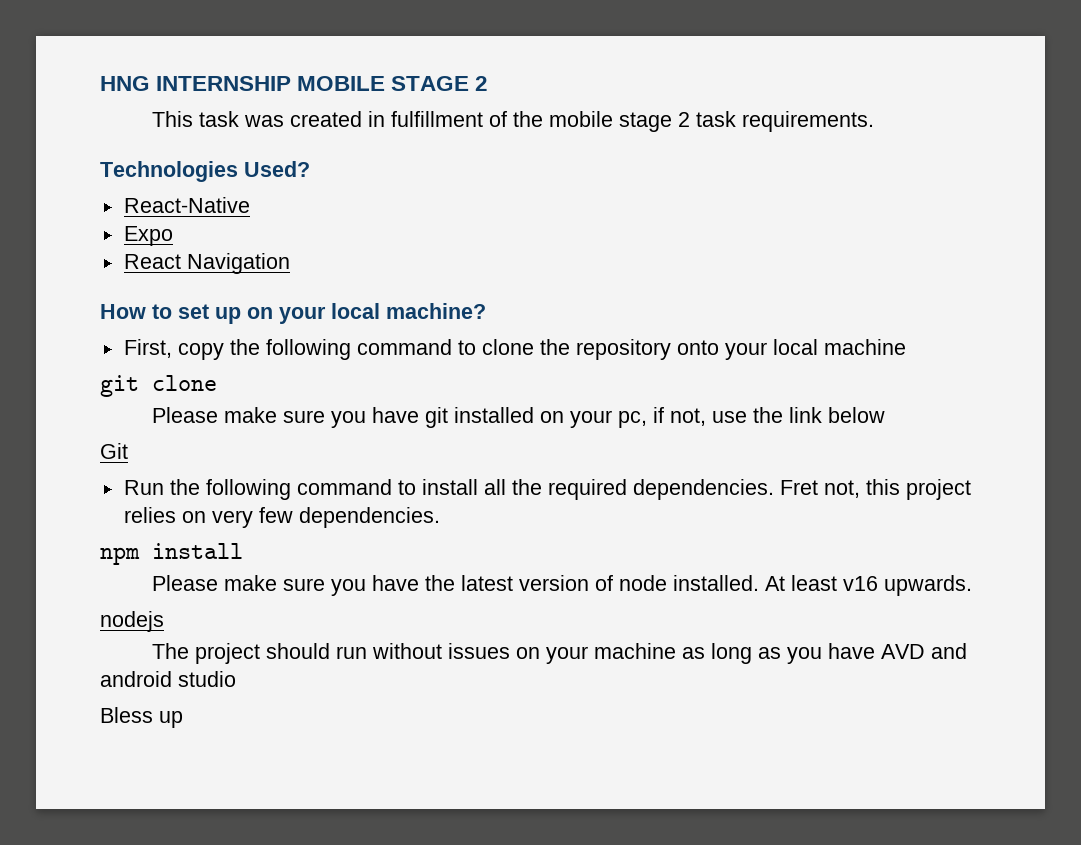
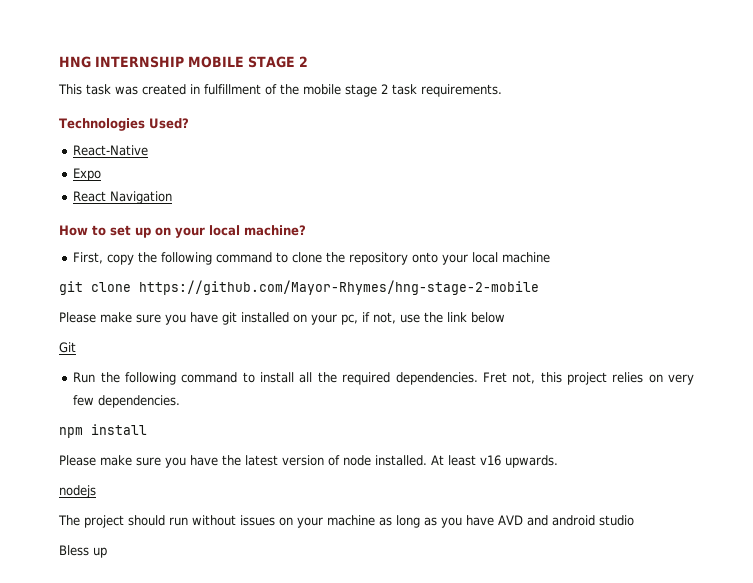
- git clone
+ git clone https://github.com/Mayor-Rhymes/hng-stage-2-mobile

